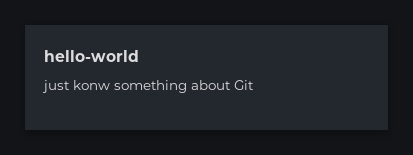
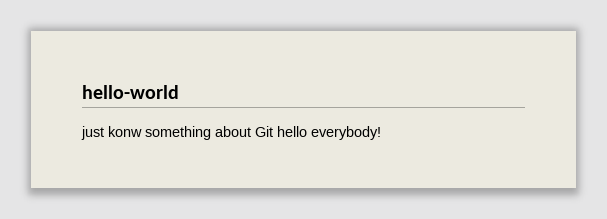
- just konw something about Git
+ just konw something about Git hello everybody!

